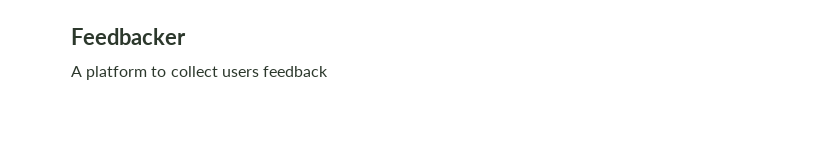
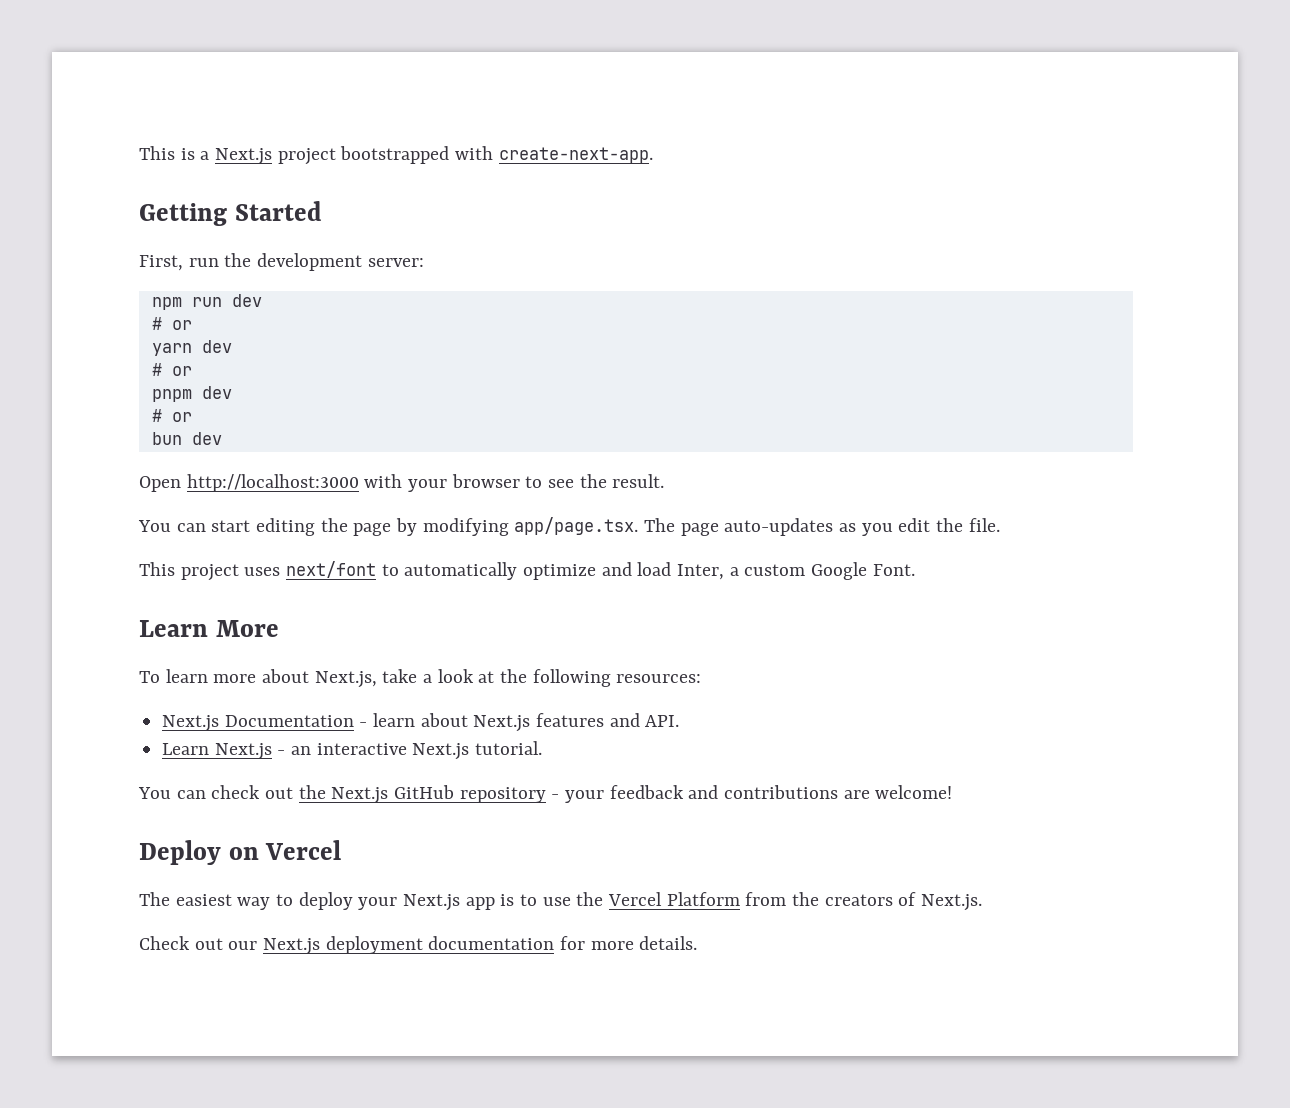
- Feedbacker
- A platform to collect users feedback
+ This is a Next.js project bootstrapped with create-next-app.
+ Getting Started
+ First, run the development server:
+ npm run dev
+ # or
+ yarn dev
+ # or
+ pnpm dev
+ # or
+ bun dev
+ Open http://localhost:3000 with your browser to see the result.
+ You can start editing the page by modifying app/page.tsx. The page auto-updates as you edit the file.
+ This project uses next/font to automatically optimize and load Inter, a custom Google Font.
+ Learn More
+ To learn more about Next.js, take a look at the following resources:
+ Next.js Documentation - learn about Next.js features and API.
+ Learn Next.js - an interactive Next.js tutorial.
+ You can check out the Next.js GitHub repository - your feedback and contributions are welcome!
+ Deploy on Vercel
+ The easiest way to deploy your Next.js app is to use the Vercel Platform from the creators of Next.js.
+ Check out our Next.js deployment documentation for more details.

